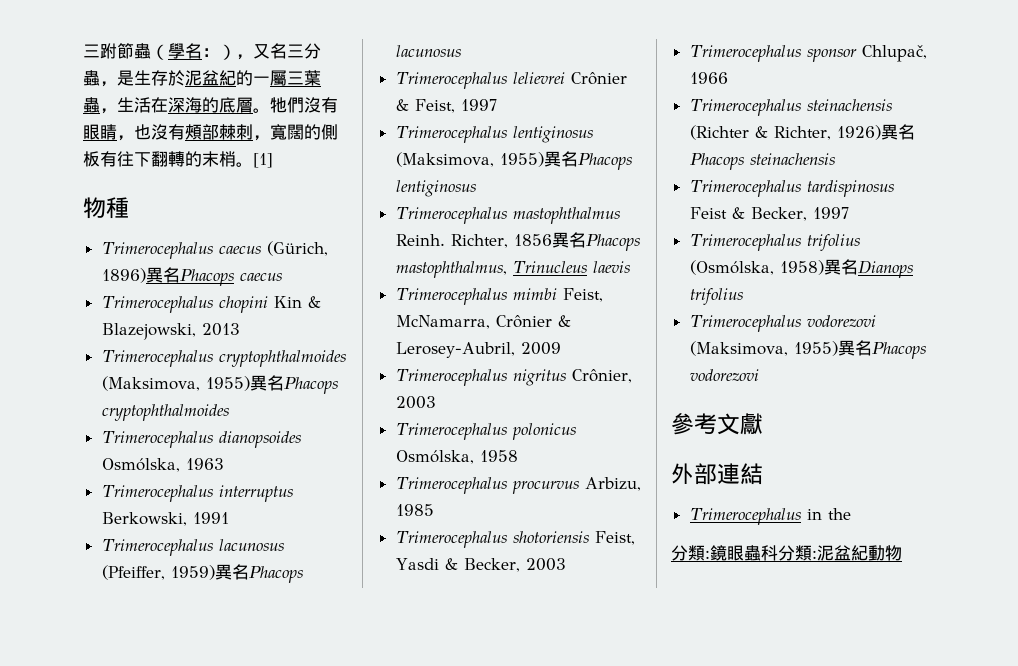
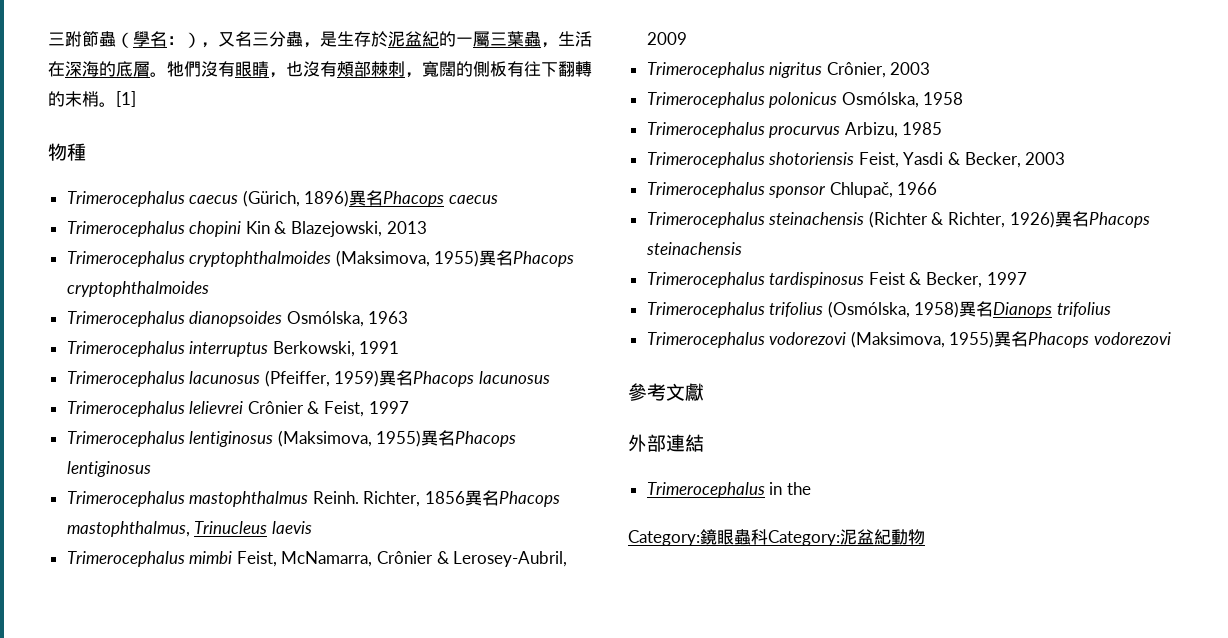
- 分類:鏡眼蟲科分類:泥盆紀動物
+ Category:鏡眼蟲科Category:泥盆紀動物

